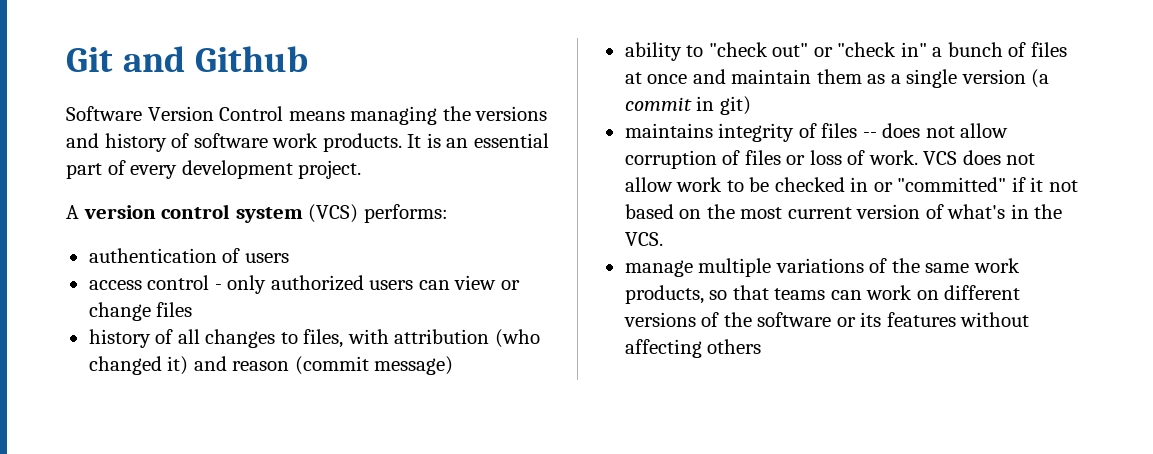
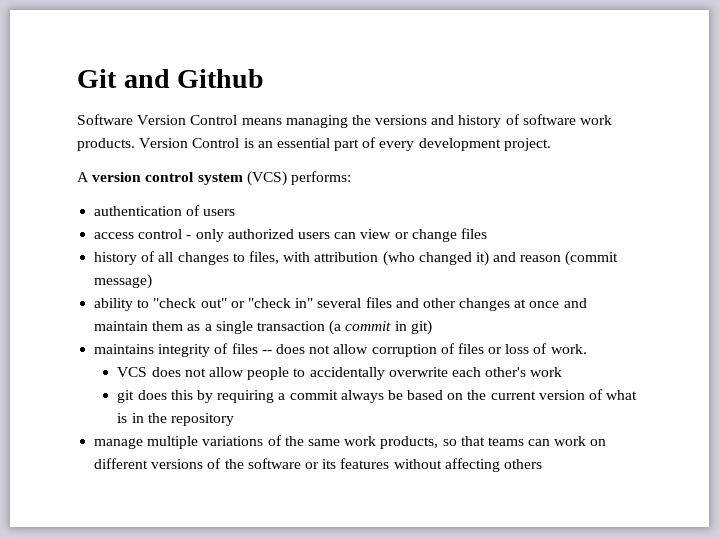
- It is an essential part of every development project.
+ Version Control is an essential part of every development project.
- ability to "check out" or "check in" a bunch of files at once and maintain them as a single version (a commit in git)
+ ability to "check out" or "check in" several files and other changes at once and maintain them as a single transaction (a commit in git)
- maintains integrity of files -- does not allow corruption of files or loss of work. VCS does not allow work to be checked in or "committed" if it not based on the most current version of what's in the VCS.
+ maintains integrity of files -- does not allow corruption of files or loss of work.
+ VCS does not allow people to accidentally overwrite each other's work
+ git does this by requiring a commit always be based on the current version of what is in the repository

